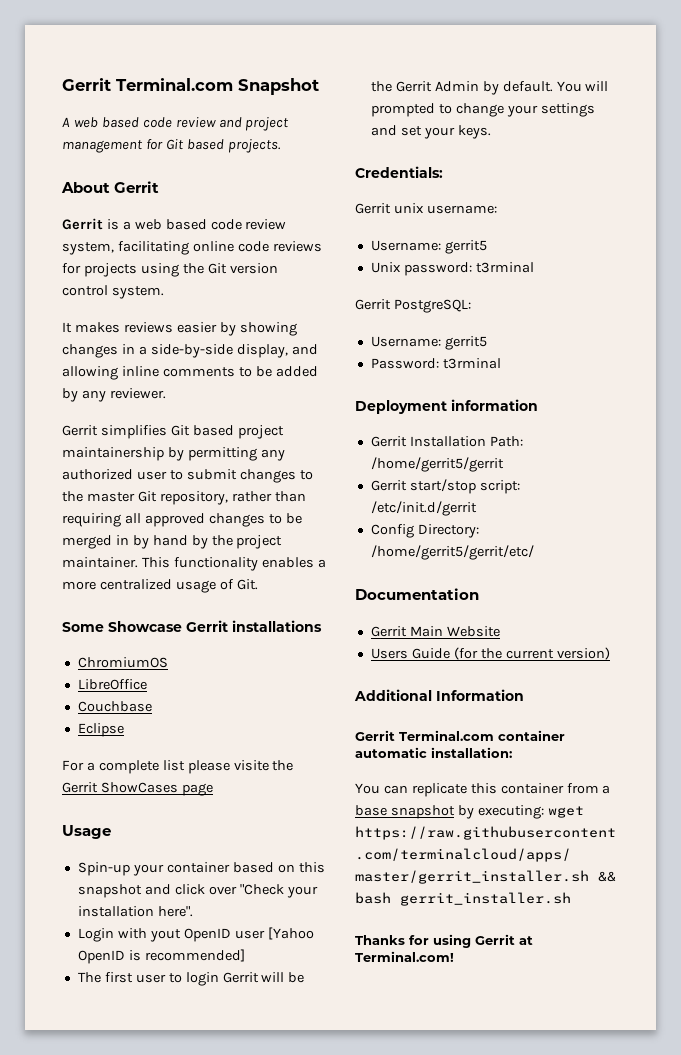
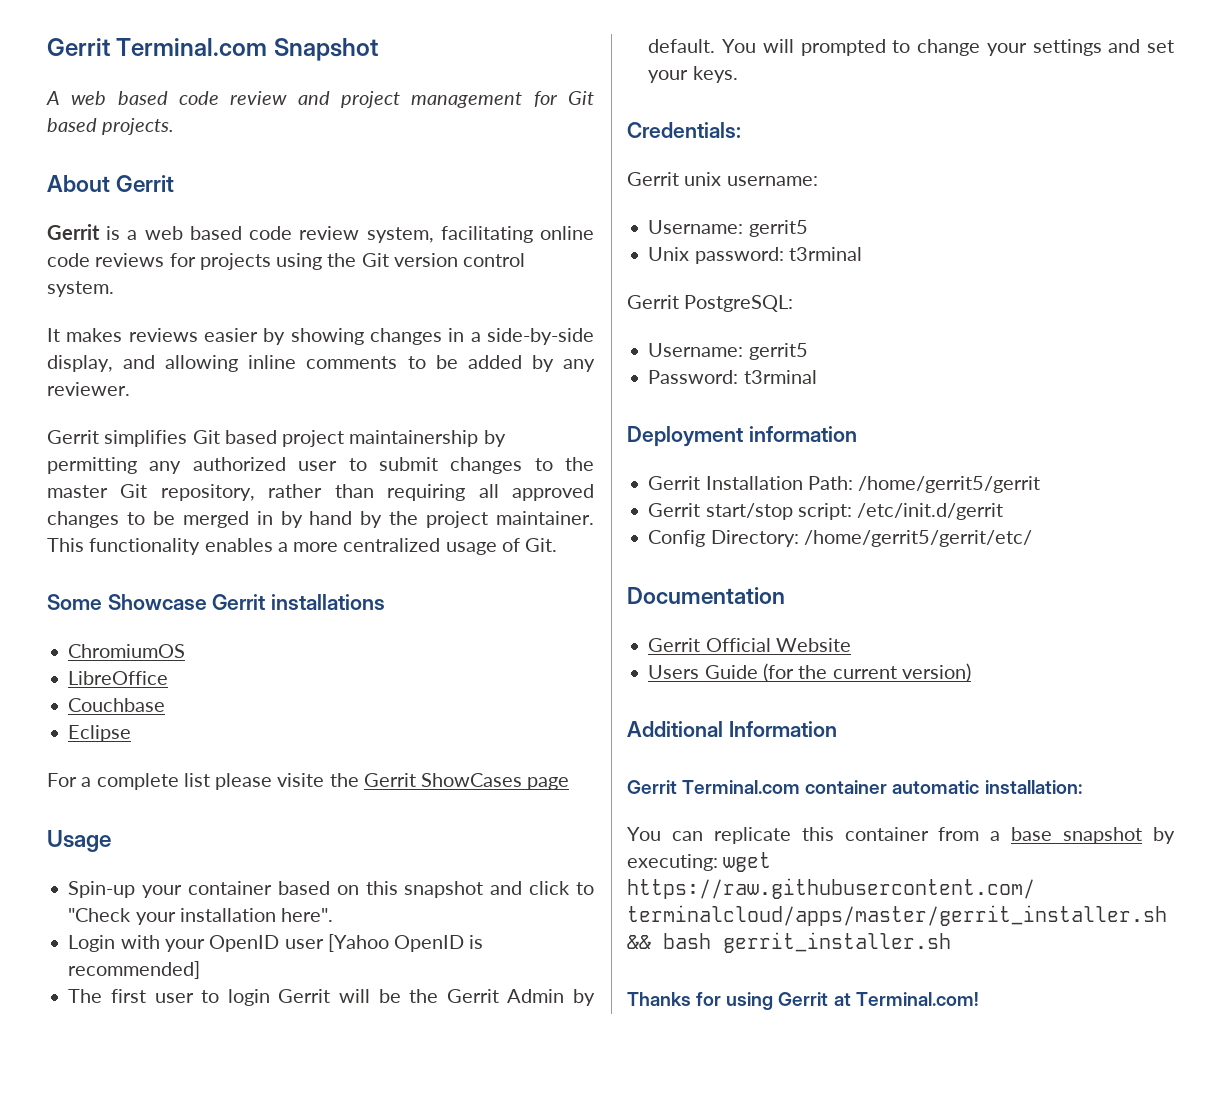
- Spin-up your container based on this snapshot and click over "Check your installation here".
+ Spin-up your container based on this snapshot and click to "Check your installation here".
- Login with yout OpenID user [Yahoo OpenID is recommended]
+ Login with your OpenID user [Yahoo OpenID is recommended]
- Gerrit Main Website
+ Gerrit Official Website

